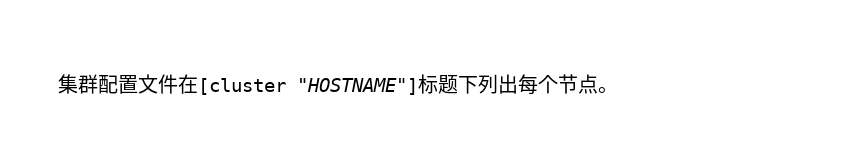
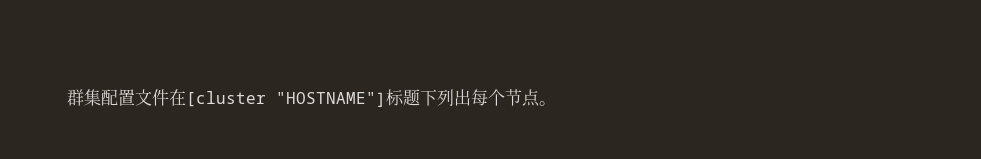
- 集群配置文件在[cluster "HOSTNAME"]标题下列出每个节点。
+ 群集配置文件在[cluster "HOSTNAME"]标题下列出每个节点。

